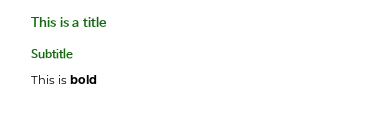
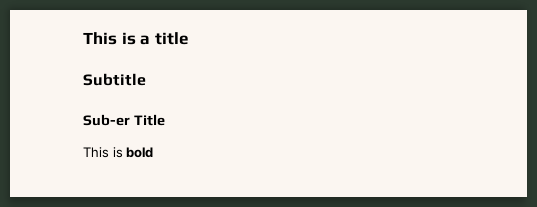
+ Sub-er Title

